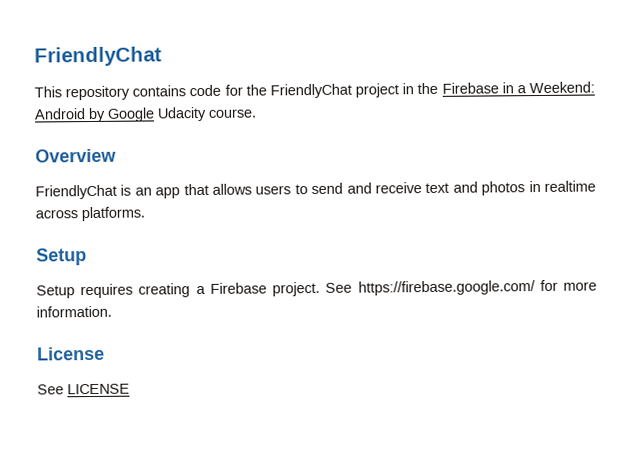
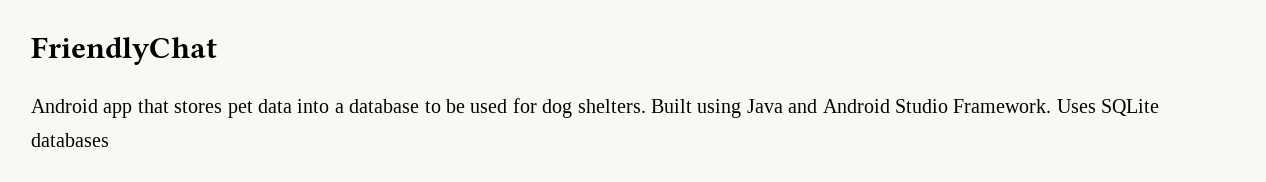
- This repository contains code for the FriendlyChat project in the Firebase in a Weekend: Android by Google Udacity course.
- Overview
- FriendlyChat is an app that allows users to send and receive text and photos in realtime across platforms.
- Setup
- Setup requires creating a Firebase project. See https://firebase.google.com/ for more information.
- License
- See LICENSE
+ Android app that stores pet data into a database to be used for dog shelters. Built using Java and Android Studio Framework. Uses SQLite databases

